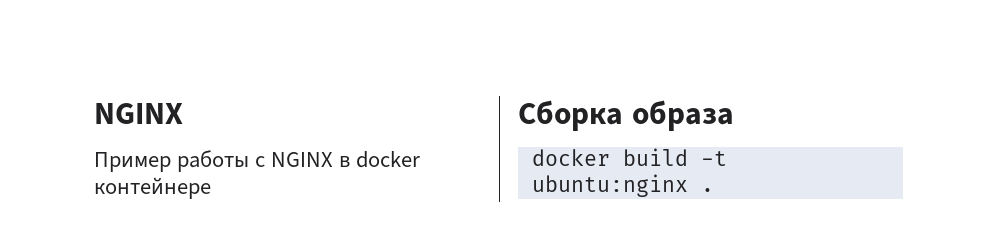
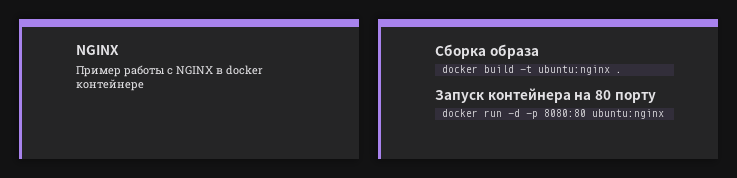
+ Запуск контейнера на 80 порту
+ docker run -d -p 8080:80 ubuntu:nginx

